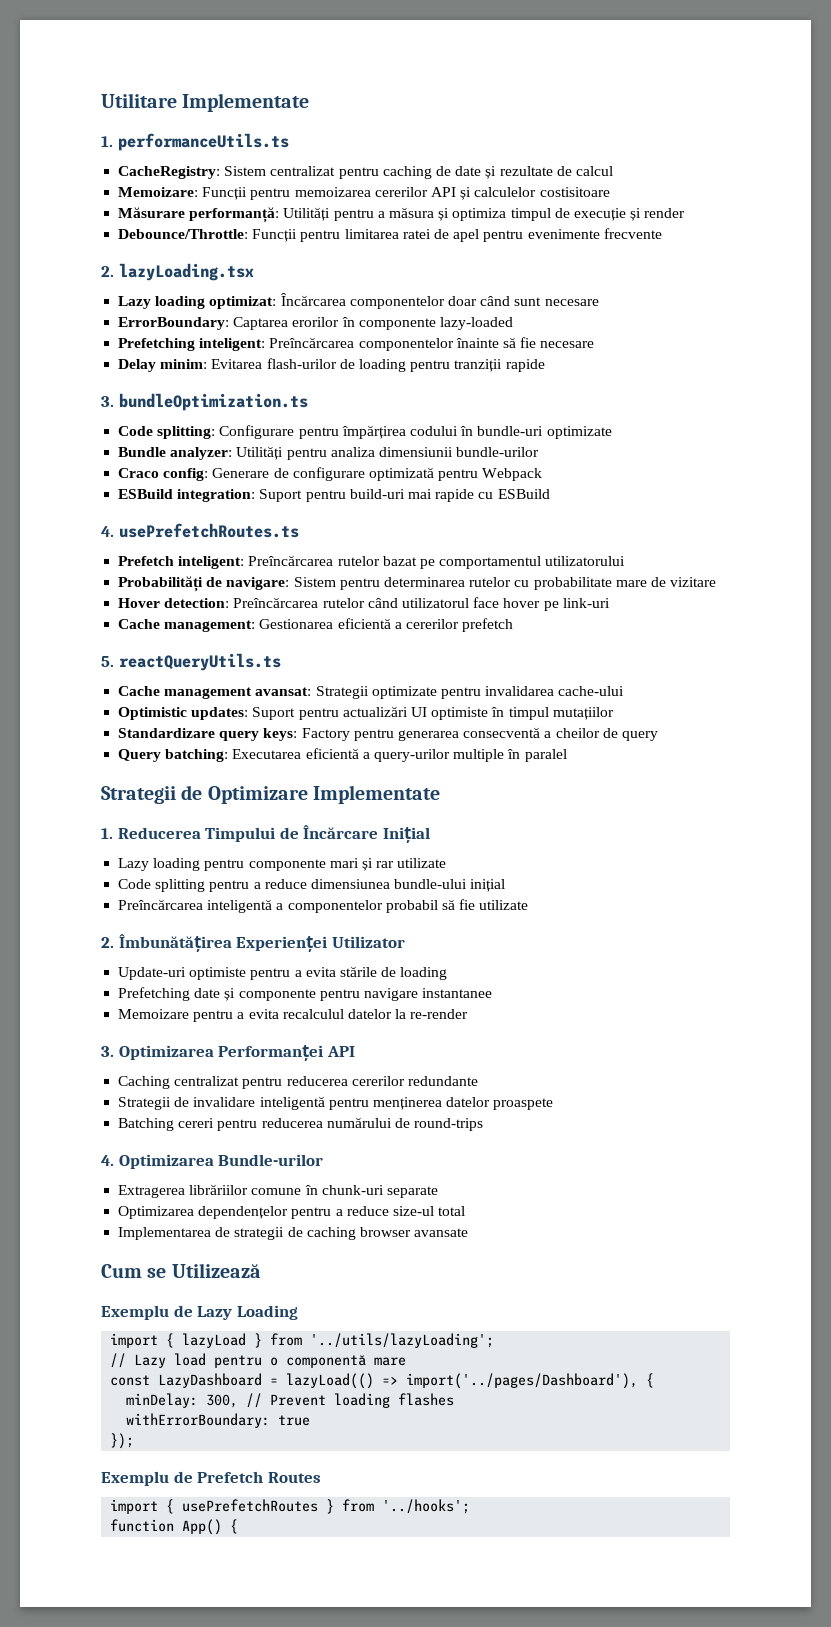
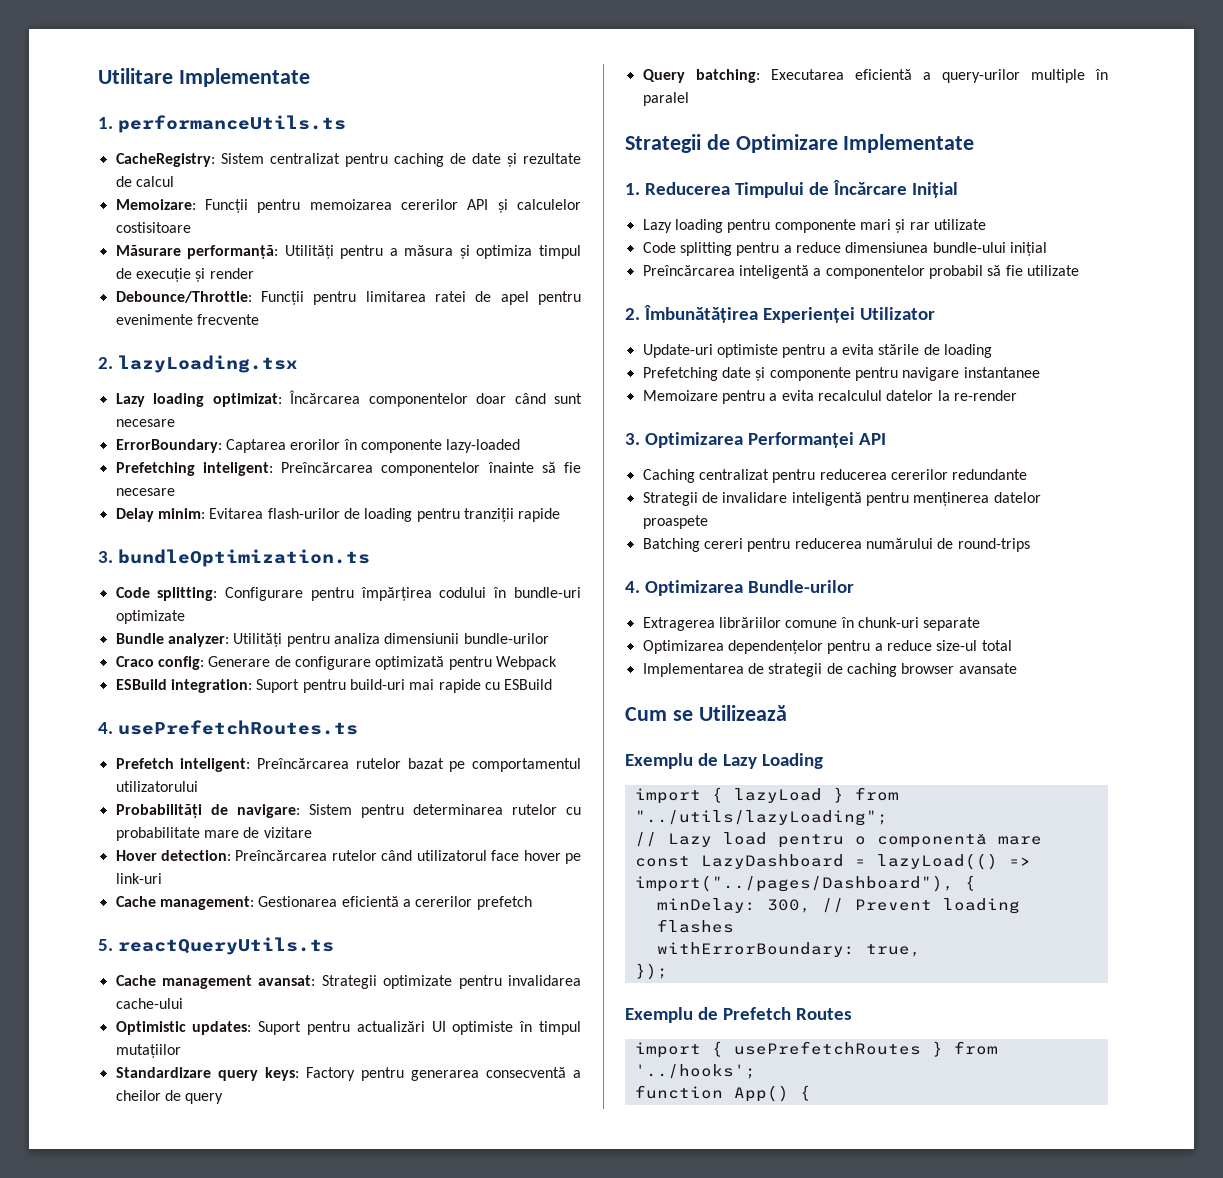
- import { lazyLoad } from '../utils/lazyLoading';
+ import { lazyLoad } from "../utils/lazyLoading";
- const LazyDashboard = lazyLoad(() => import('../pages/Dashboard'), {
+ const LazyDashboard = lazyLoad(() => import("../pages/Dashboard"), {
- withErrorBoundary: true
+ withErrorBoundary: true,

